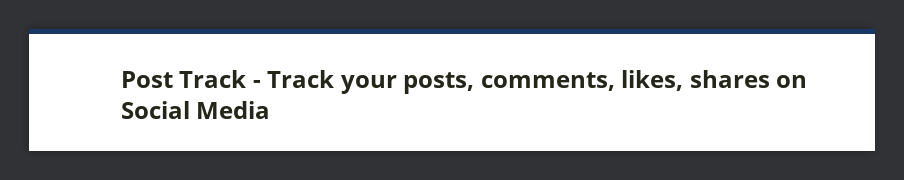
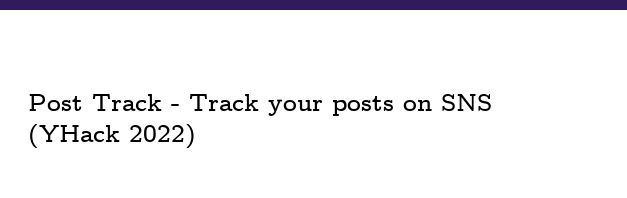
- Post Track - Track your posts, comments, likes, shares on Social Media
+ Post Track - Track your posts on SNS (YHack 2022)

